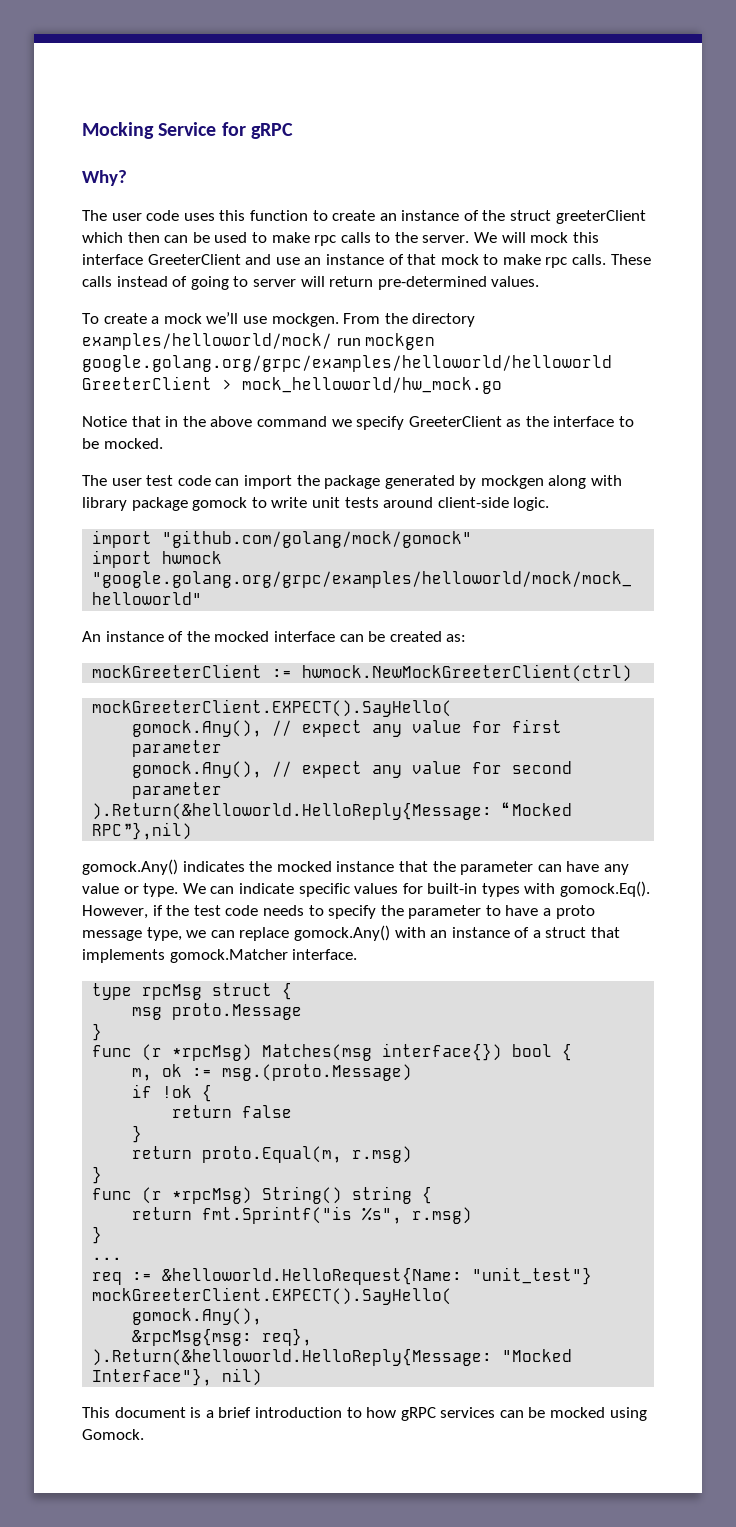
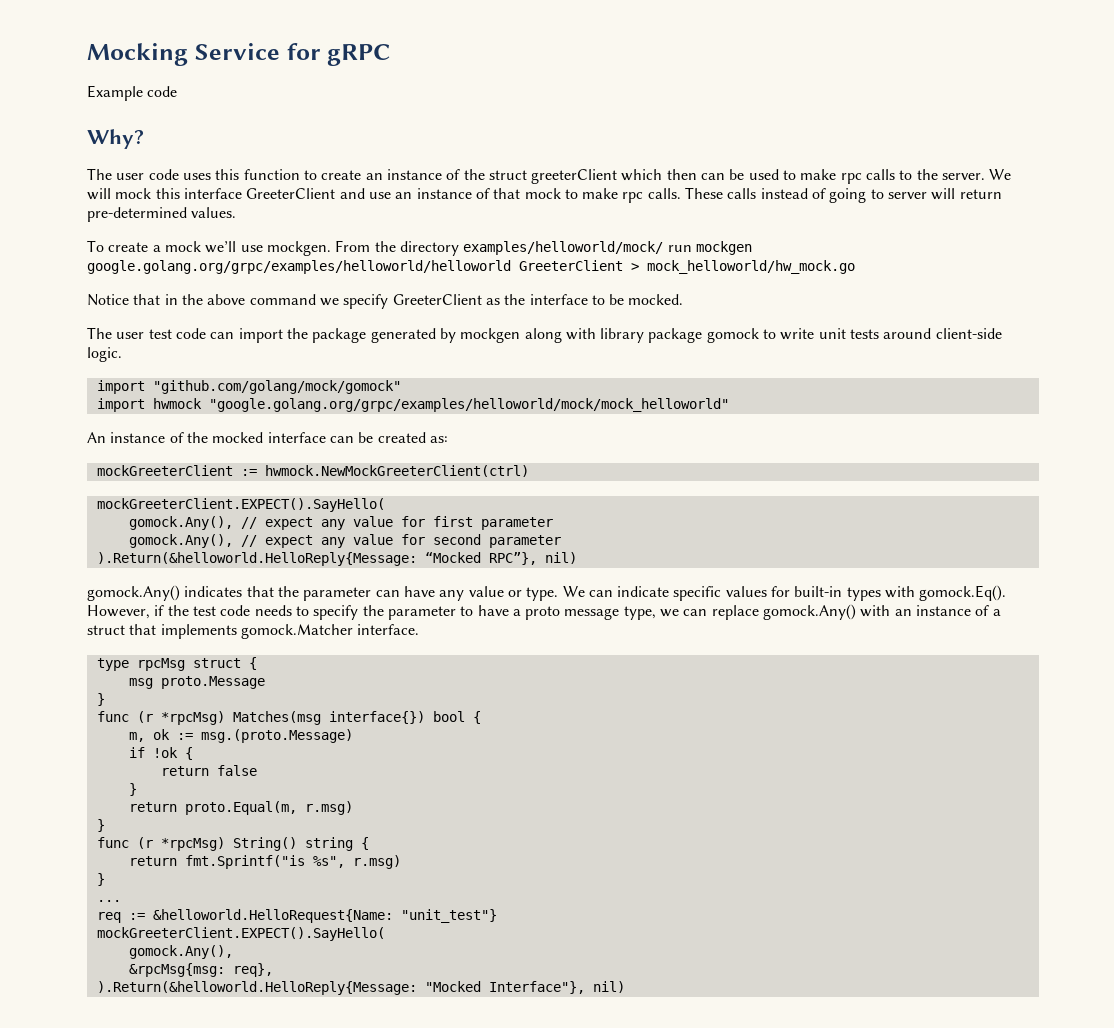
+ Example code
- ).Return(&helloworld.HelloReply{Message: “Mocked RPC”},nil)
+ ).Return(&helloworld.HelloReply{Message: “Mocked RPC”}, nil)
- gomock.Any() indicates the mocked instance that the parameter can have any value or type.
+ gomock.Any() indicates that the parameter can have any value or type.
- This document is a brief introduction to how gRPC services can be mocked using Gomock.

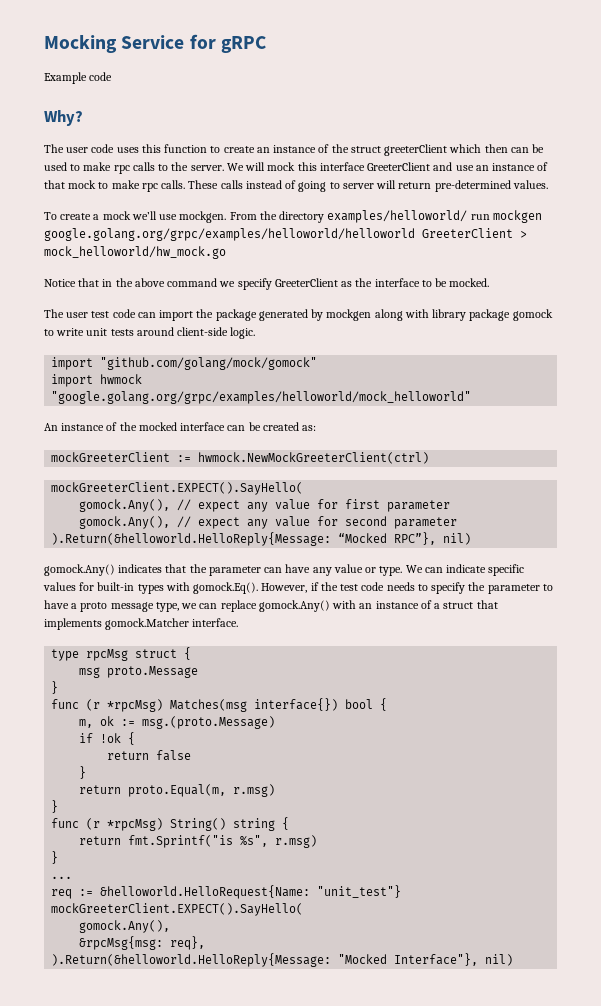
- From the directory examples/helloworld/mock/ run mockgen google.golang.org/grpc/examples/helloworld/helloworld GreeterClient > mock_helloworld/hw_mock.go
+ From the directory examples/helloworld/ run mockgen google.golang.org/grpc/examples/helloworld/helloworld GreeterClient > mock_helloworld/hw_mock.go
- import hwmock "google.golang.org/grpc/examples/helloworld/mock/mock_helloworld"
+ import hwmock "google.golang.org/grpc/examples/helloworld/mock_helloworld"

